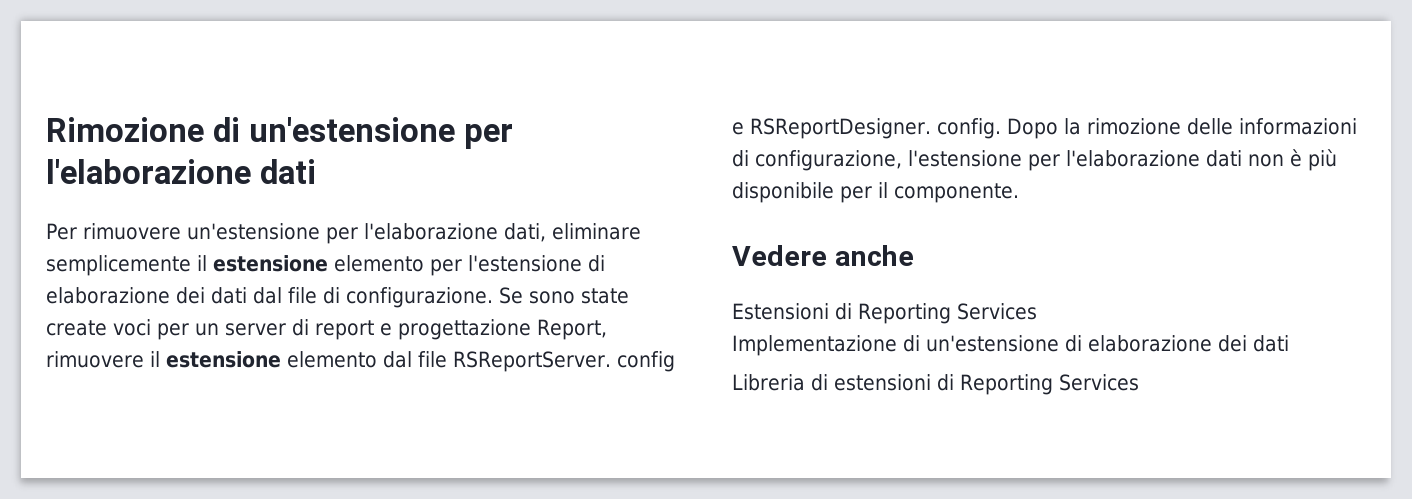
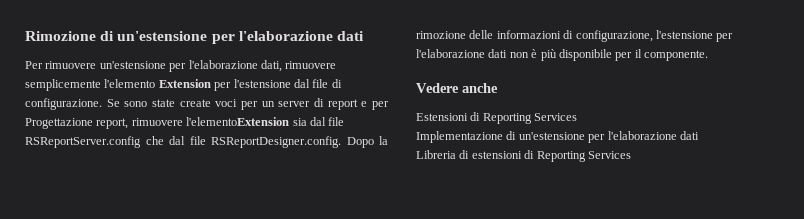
- Per rimuovere un'estensione per l'elaborazione dati, eliminare semplicemente il estensione elemento per l'estensione di elaborazione dei dati dal file di configurazione.
+ Per rimuovere un'estensione per l'elaborazione dati, rimuovere semplicemente l'elemento Extension per l'estensione dal file di configurazione.
- Se sono state create voci per un server di report e progettazione Report, rimuovere il estensione elemento dal file RSReportServer. config e RSReportDesigner. config. Dopo la rimozione delle informazioni di configurazione, l'estensione per l'elaborazione dati non è più disponibile per il componente.
+ Se sono state create voci per un server di report e per Progettazione report, rimuovere l'elementoExtension sia dal file RSReportServer.config che dal file RSReportDesigner.config. Dopo la rimozione delle informazioni di configurazione, l'estensione per l'elaborazione dati non è più disponibile per il componente.
- Implementazione di un'estensione di elaborazione dei dati
+ Implementazione di un'estensione per l'elaborazione dati

